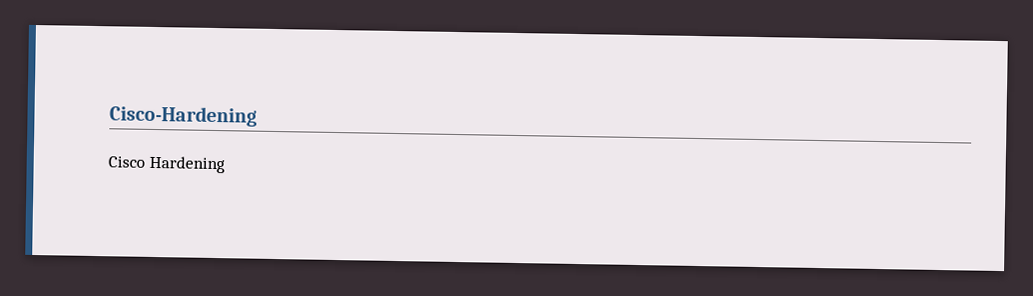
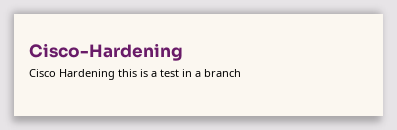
- Cisco Hardening
+ Cisco Hardening this is a test in a branch

